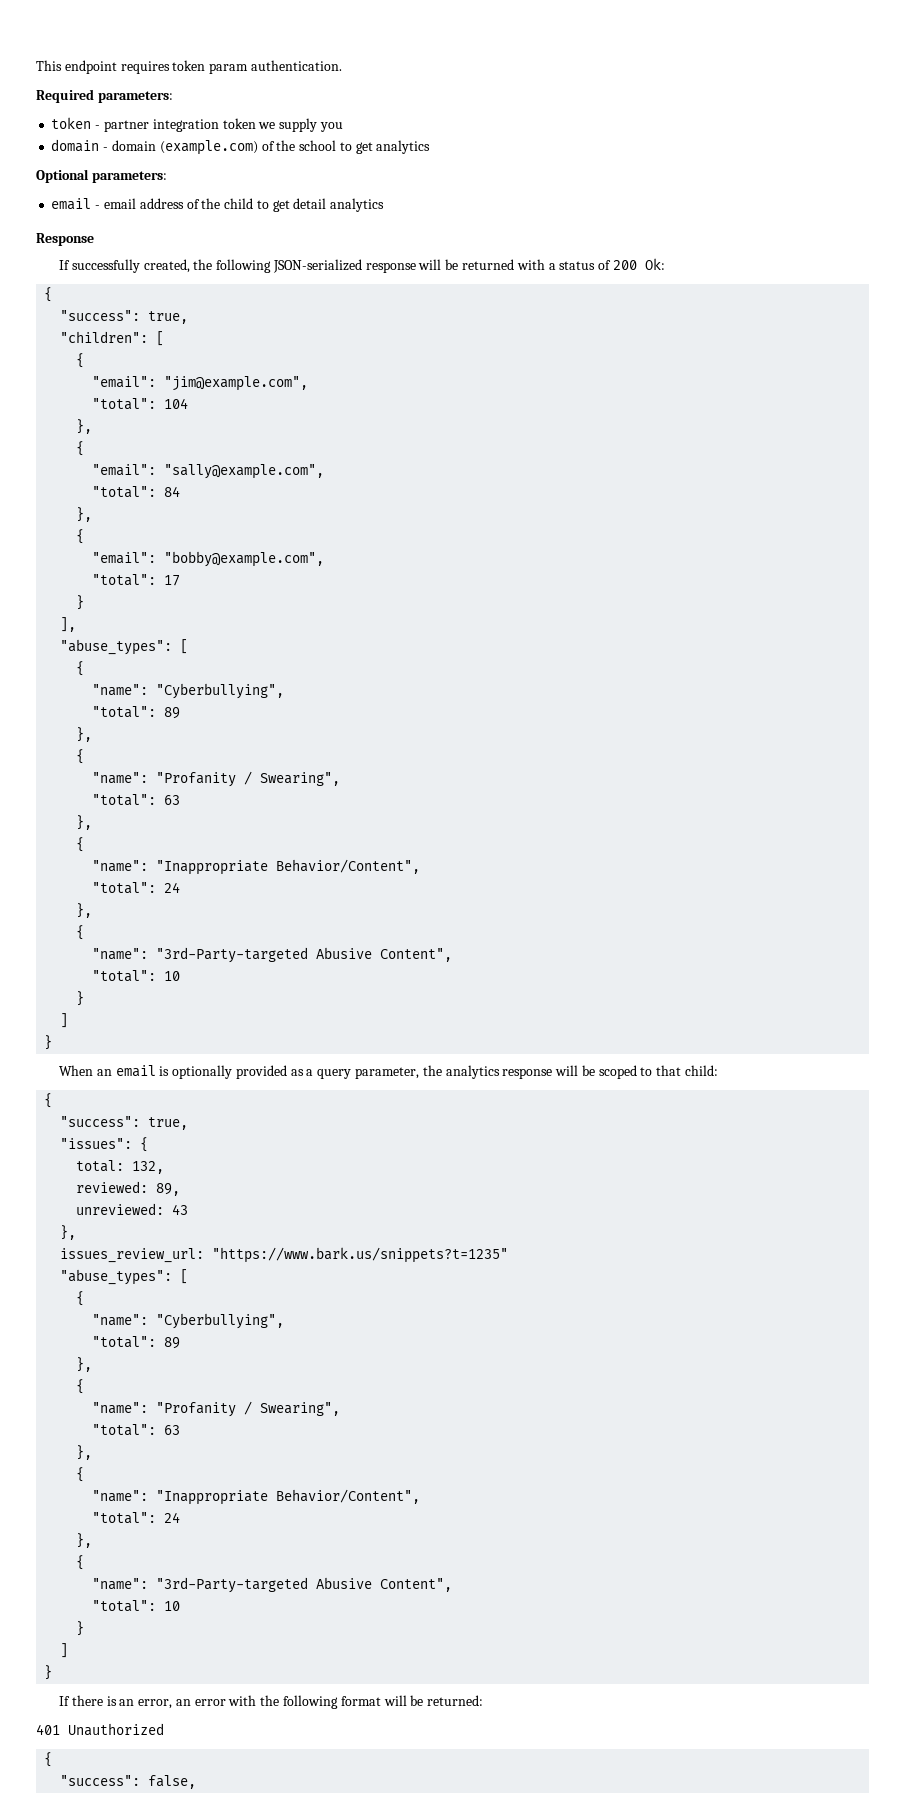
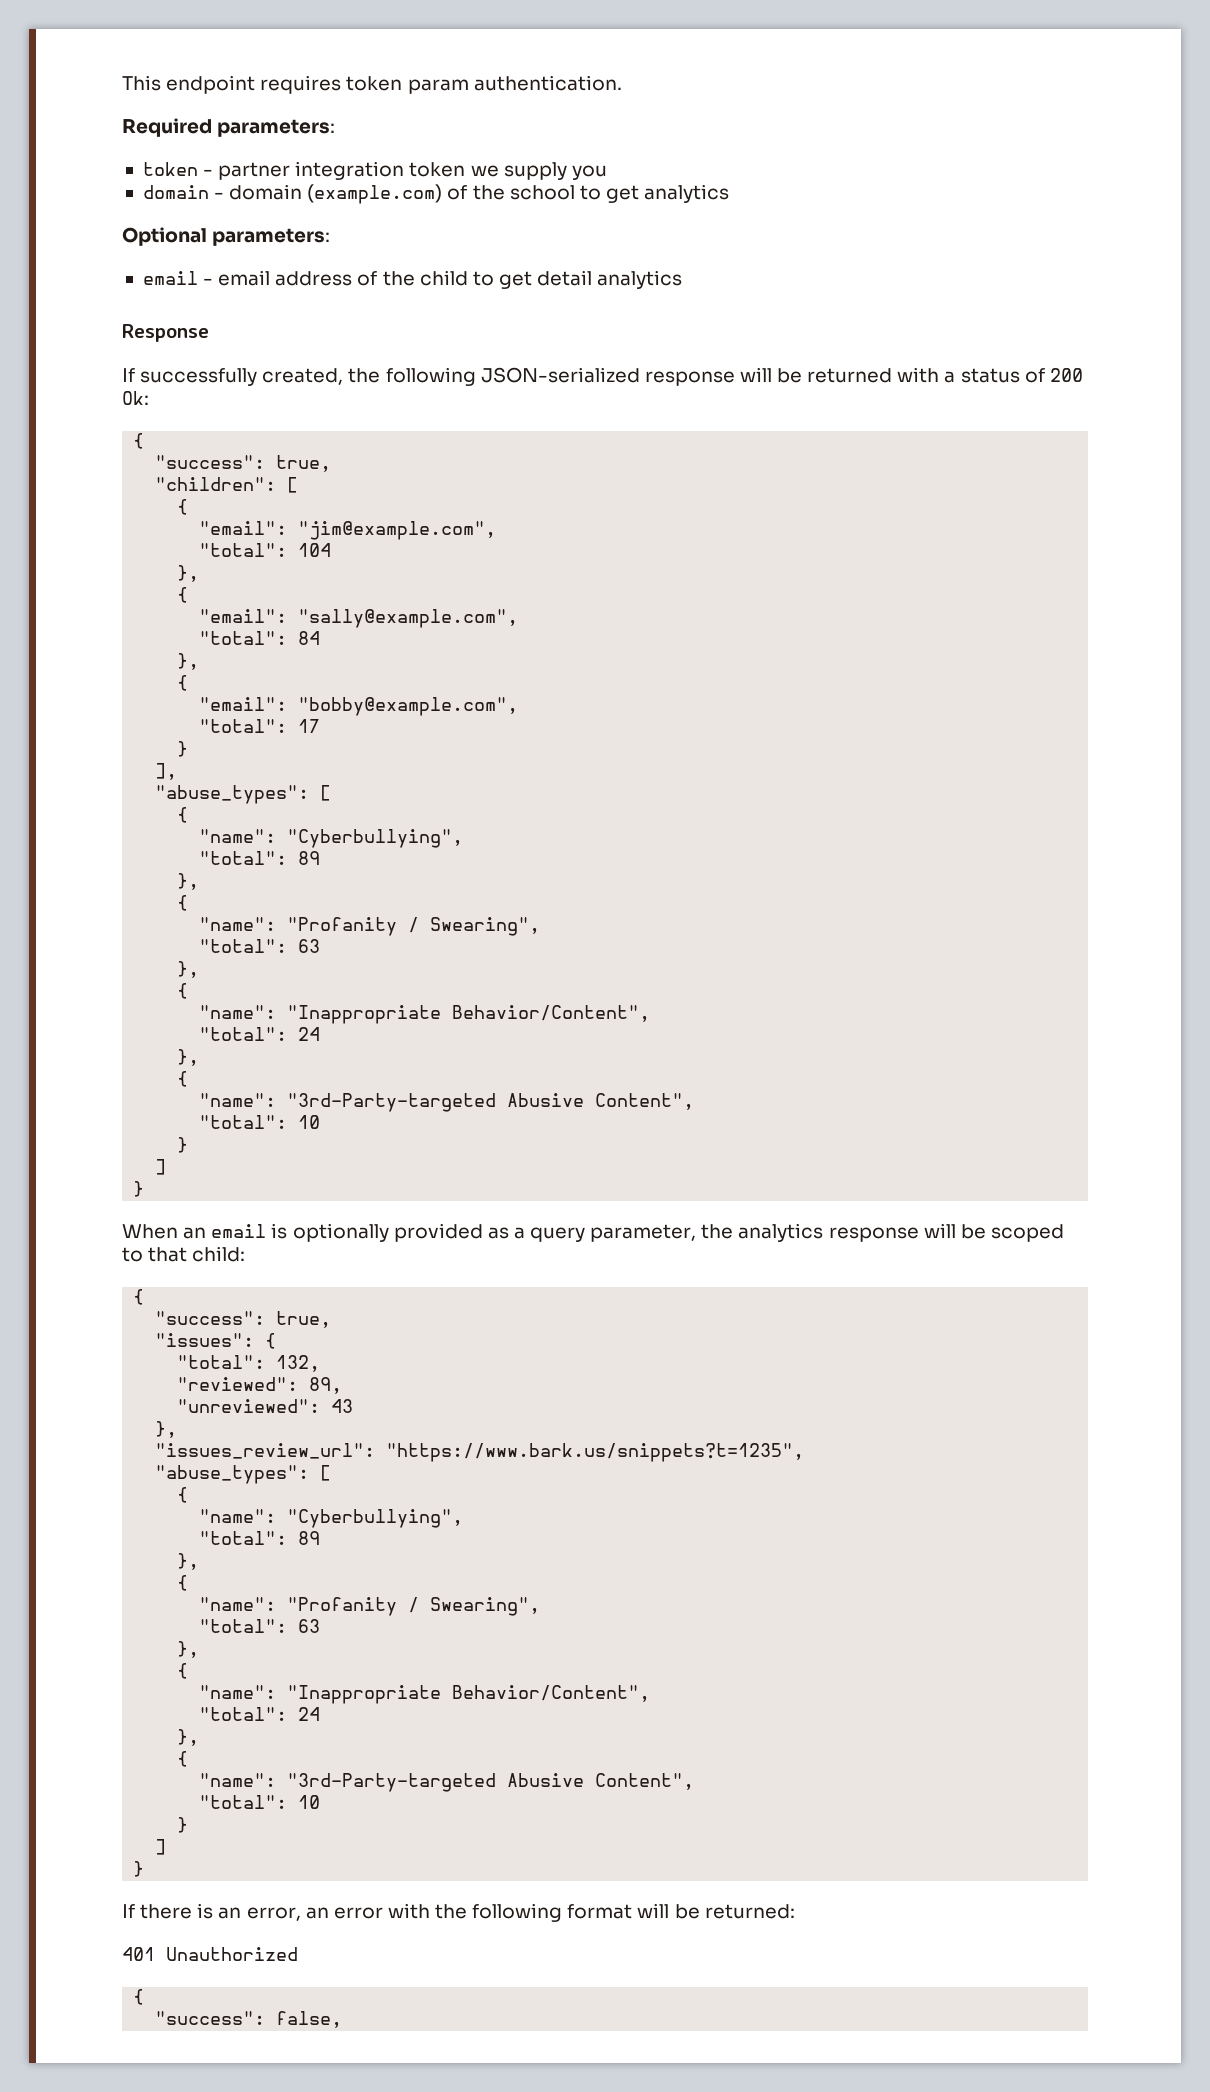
- total: 132,
+ "total": 132,
- reviewed: 89,
+ "reviewed": 89,
- unreviewed: 43
+ "unreviewed": 43
- issues_review_url: "https://www.bark.us/snippets?t=1235"
+ "issues_review_url": "https://www.bark.us/snippets?t=1235",

